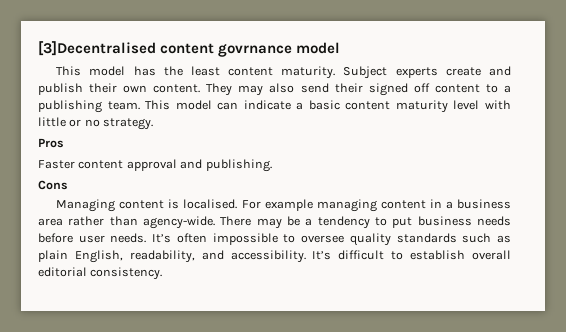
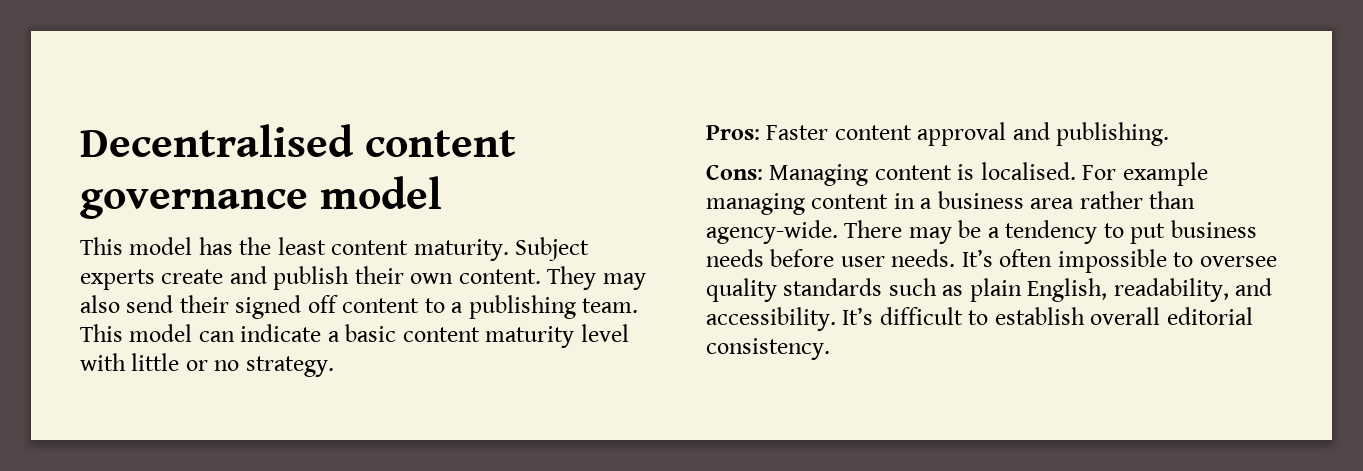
- [3]Decentralised content govrnance model
+ Decentralised content governance model
- Pros
- Faster content approval and publishing.
+ Pros: Faster content approval and publishing.
- Cons
- Managing content is localised.
+ Cons: Managing content is localised.

